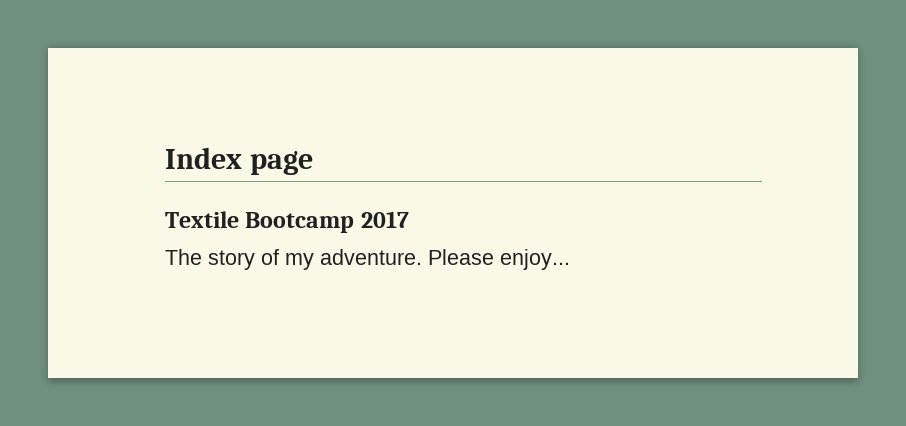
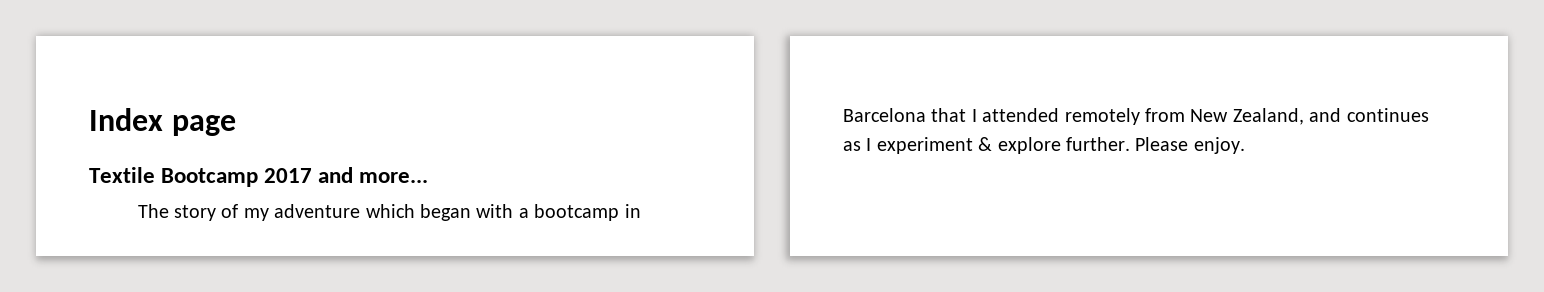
- Textile Bootcamp 2017
+ Textile Bootcamp 2017 and more...
- The story of my adventure. Please enjoy...
+ The story of my adventure which began with a bootcamp in Barcelona that I attended remotely from New Zealand, and continues as I experiment & explore further. Please enjoy.

